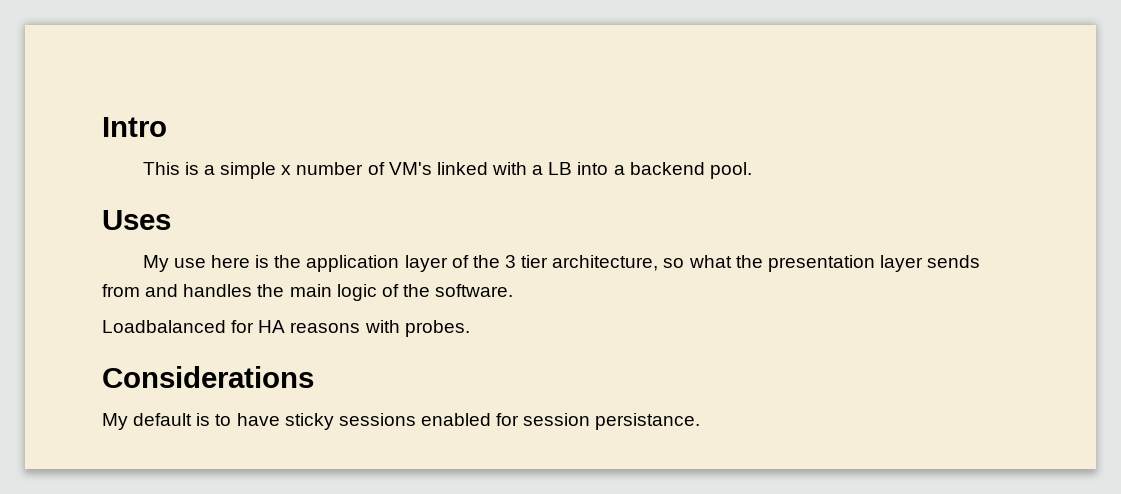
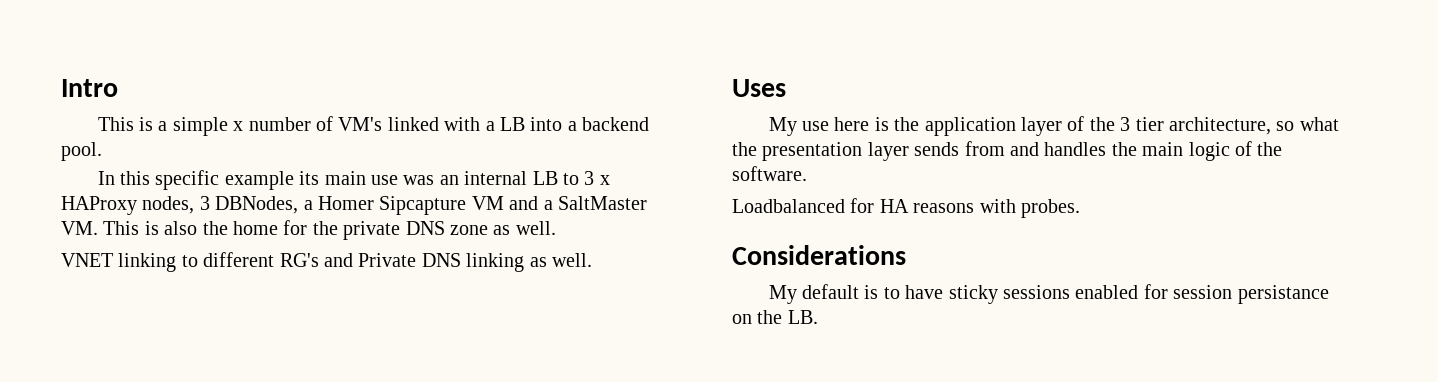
+ In this specific example its main use was an internal LB to 3 x HAProxy nodes, 3 DBNodes, a Homer Sipcapture VM and a SaltMaster VM. This is also the home for the private DNS zone as well.
+ VNET linking to different RG's and Private DNS linking as well.
- My default is to have sticky sessions enabled for session persistance.
+ My default is to have sticky sessions enabled for session persistance on the LB.

